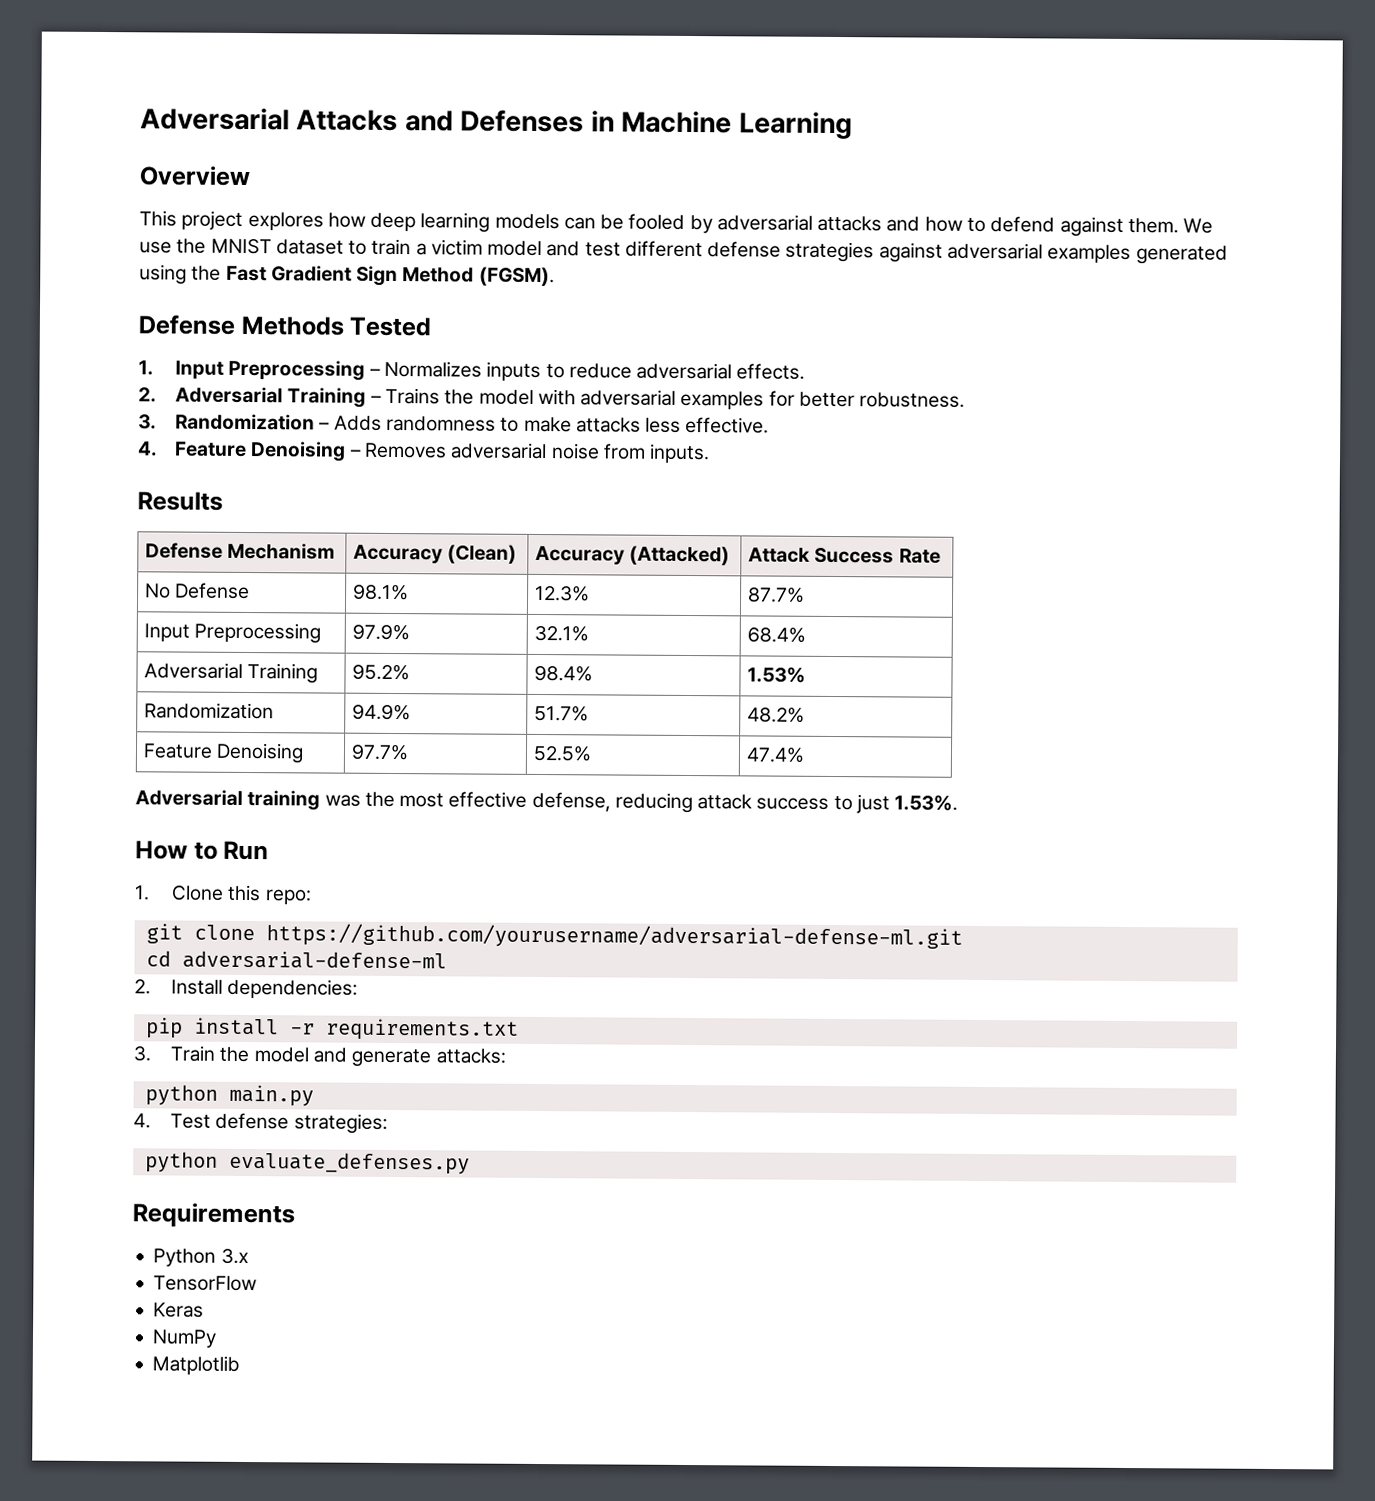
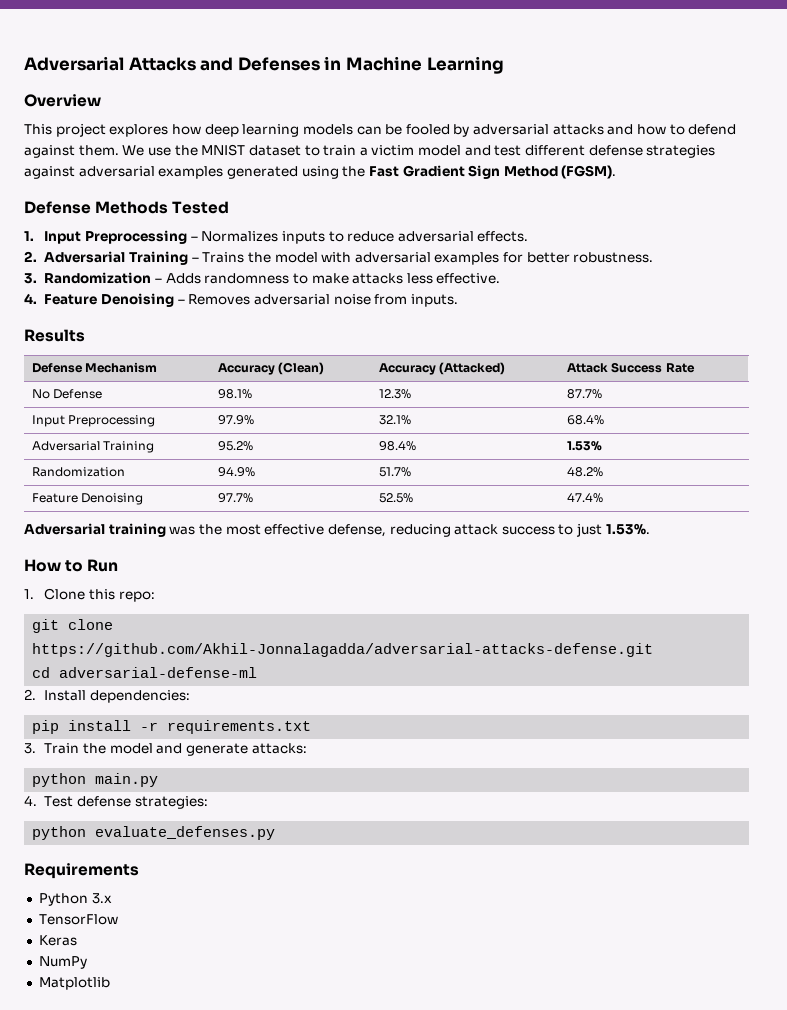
- git clone https://github.com/yourusername/adversarial-defense-ml.git
+ git clone https://github.com/Akhil-Jonnalagadda/adversarial-attacks-defense.git

